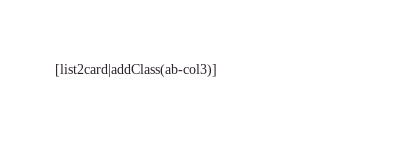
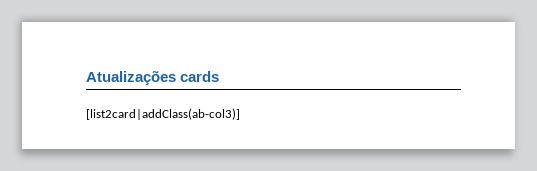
+ Atualizações cards

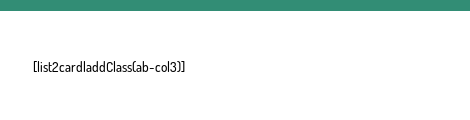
- Atualizações cards

